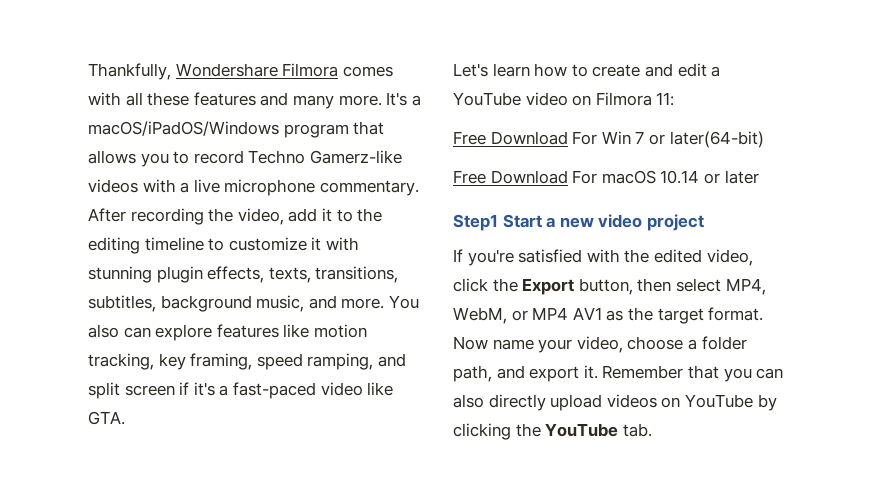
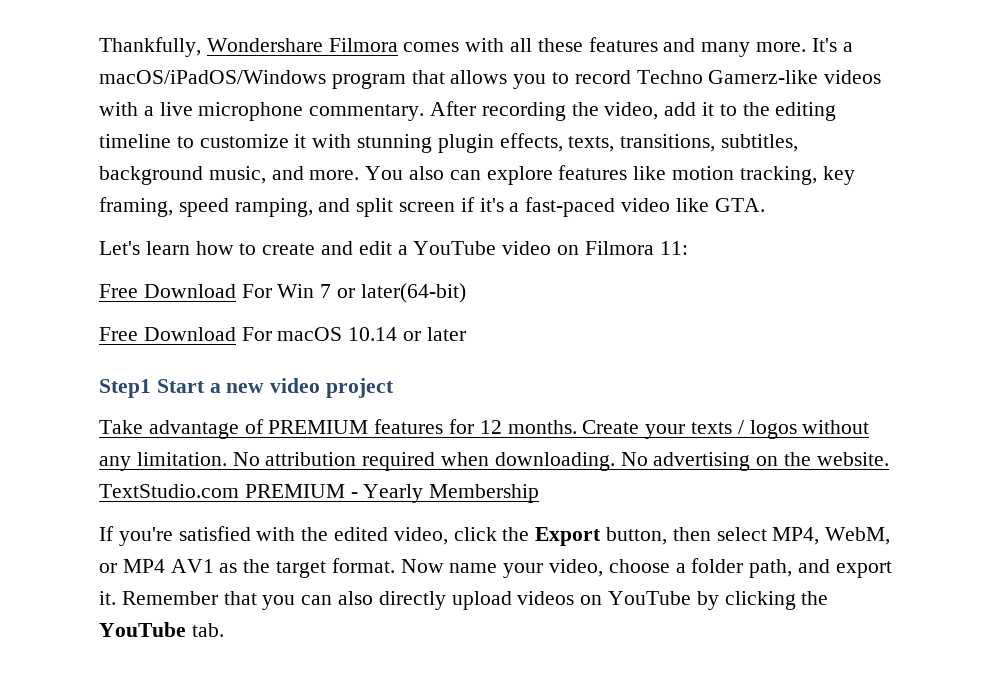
+ Take advantage of PREMIUM features for 12 months. Create your texts / logos without any limitation. No attribution required when downloading. No advertising on the website. TextStudio.com PREMIUM - Yearly Membership

